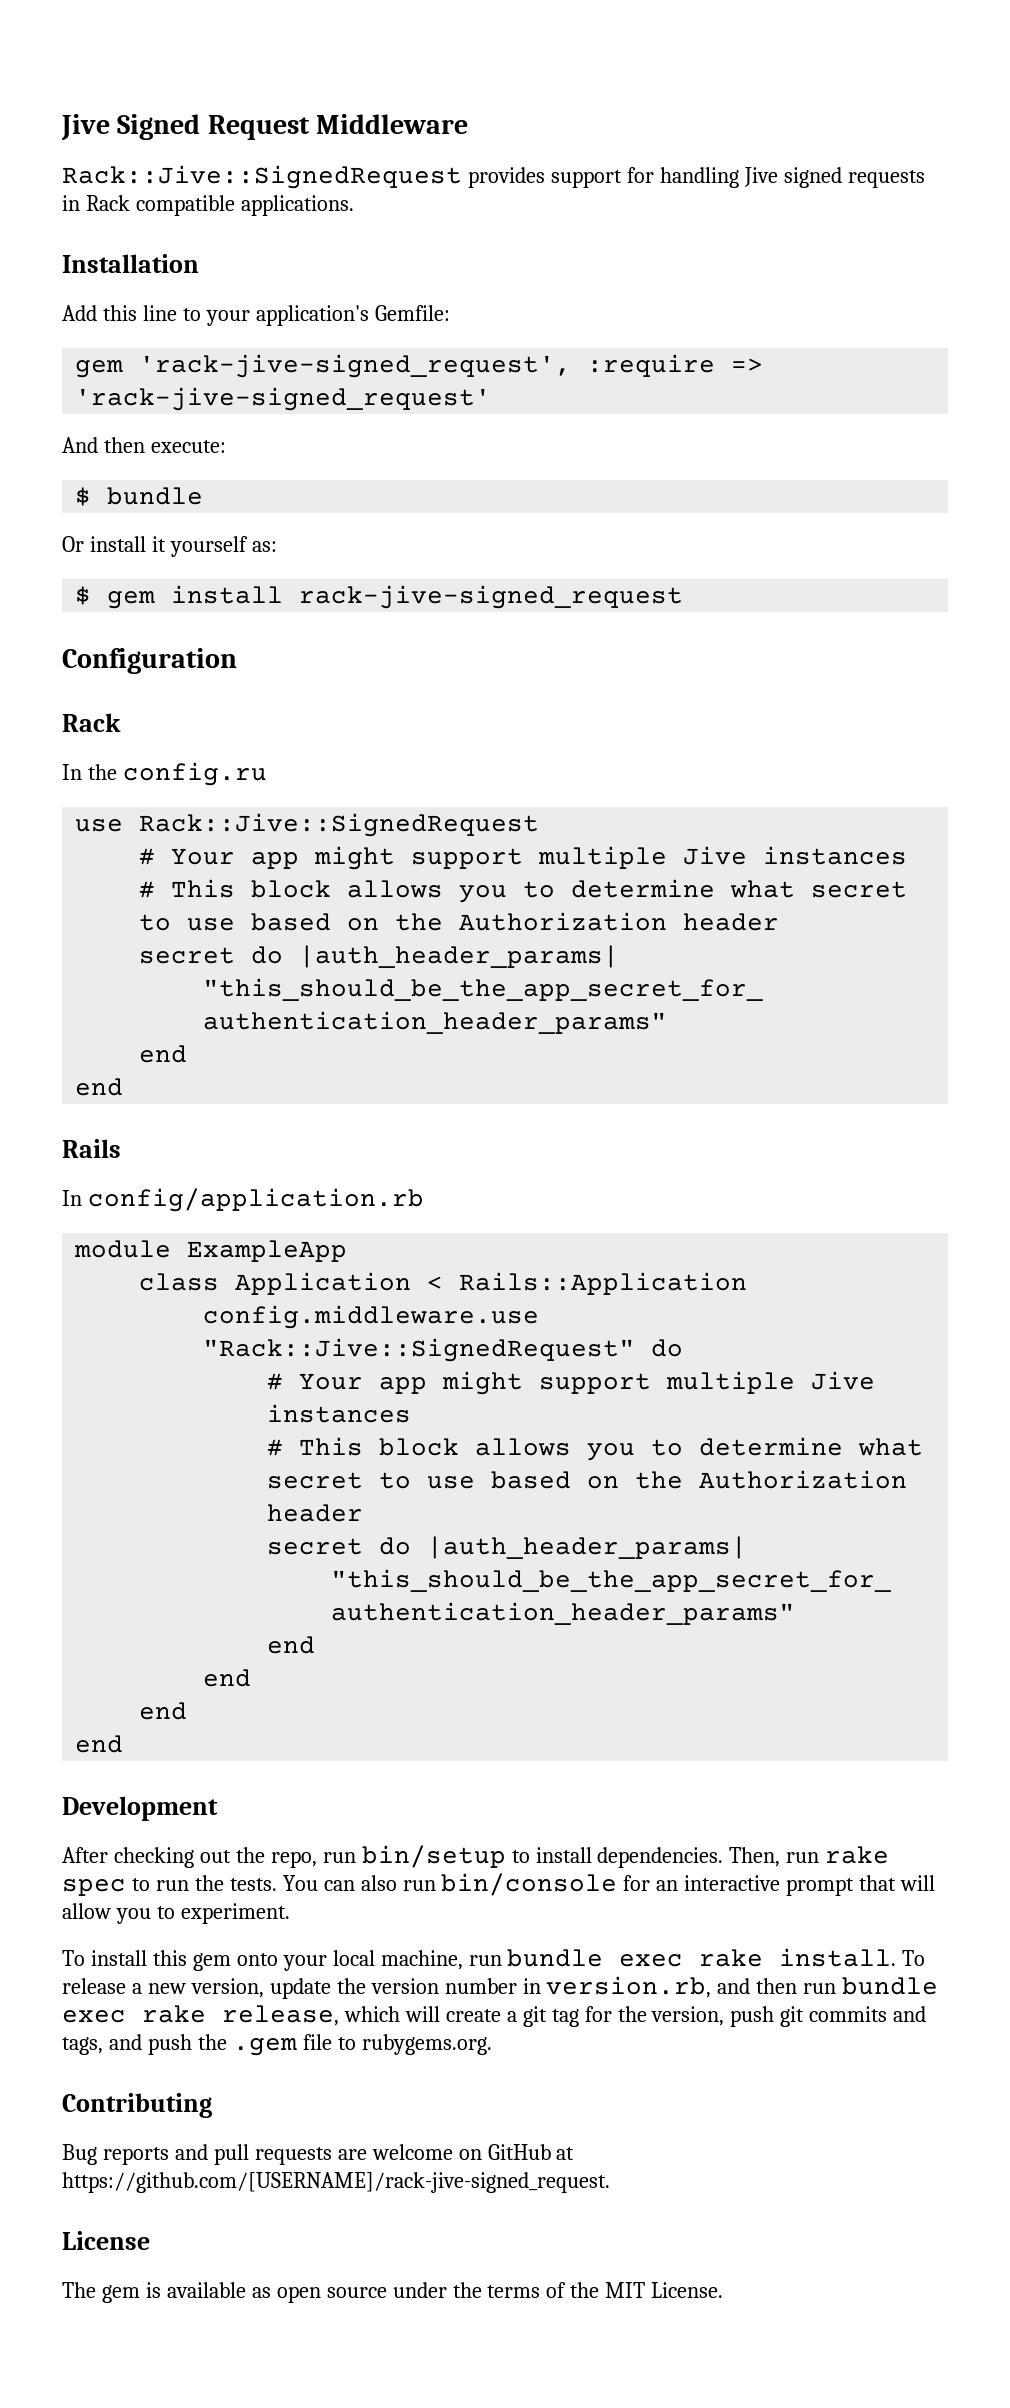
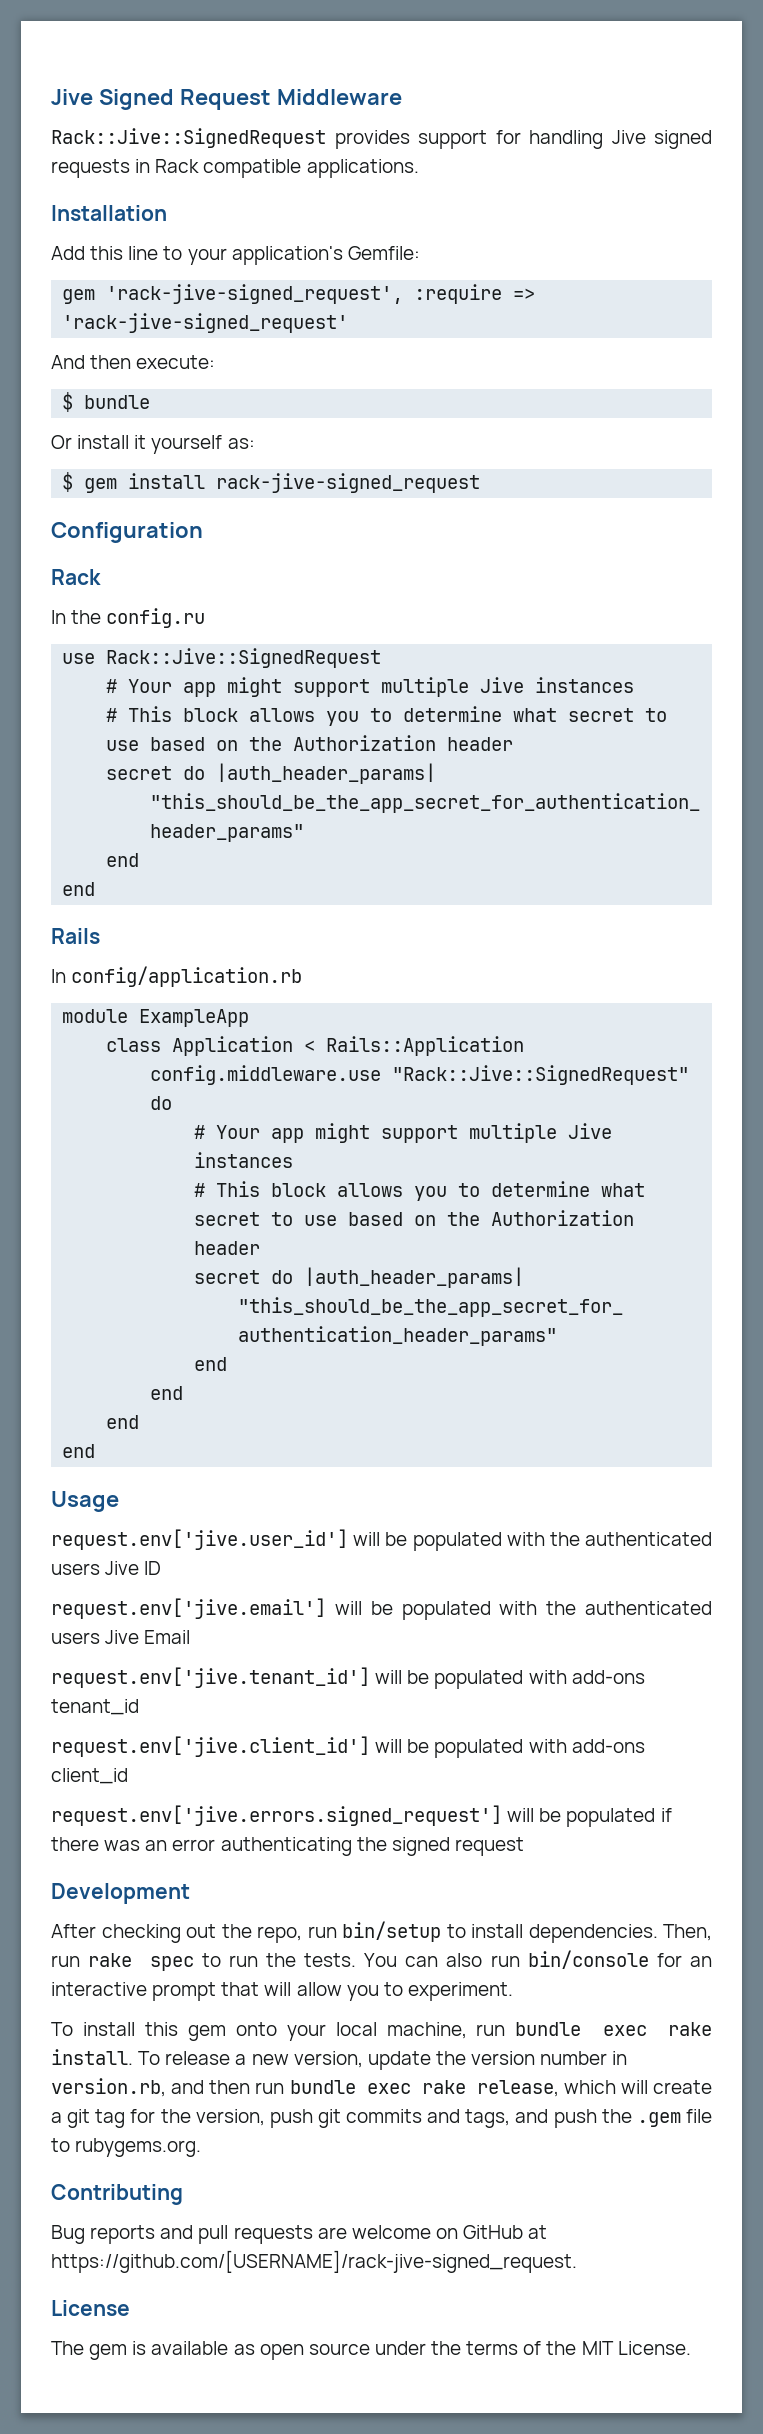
+ Usage
+ request.env['jive.user_id'] will be populated with the authenticated users Jive ID
+ request.env['jive.email'] will be populated with the authenticated users Jive Email
+ request.env['jive.tenant_id'] will be populated with add-ons tenant_id
+ request.env['jive.client_id'] will be populated with add-ons client_id
+ request.env['jive.errors.signed_request'] will be populated if there was an error authenticating the signed request

